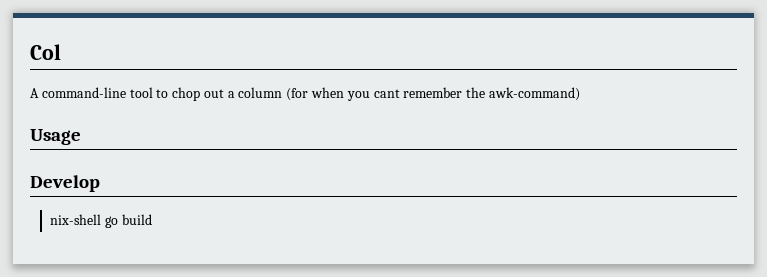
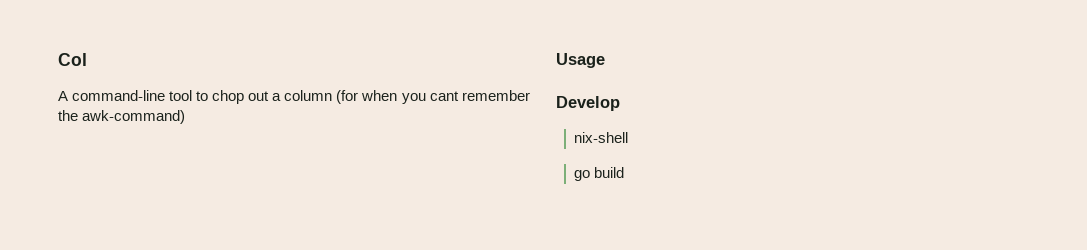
- nix-shell go build
+ nix-shell
+ go build

